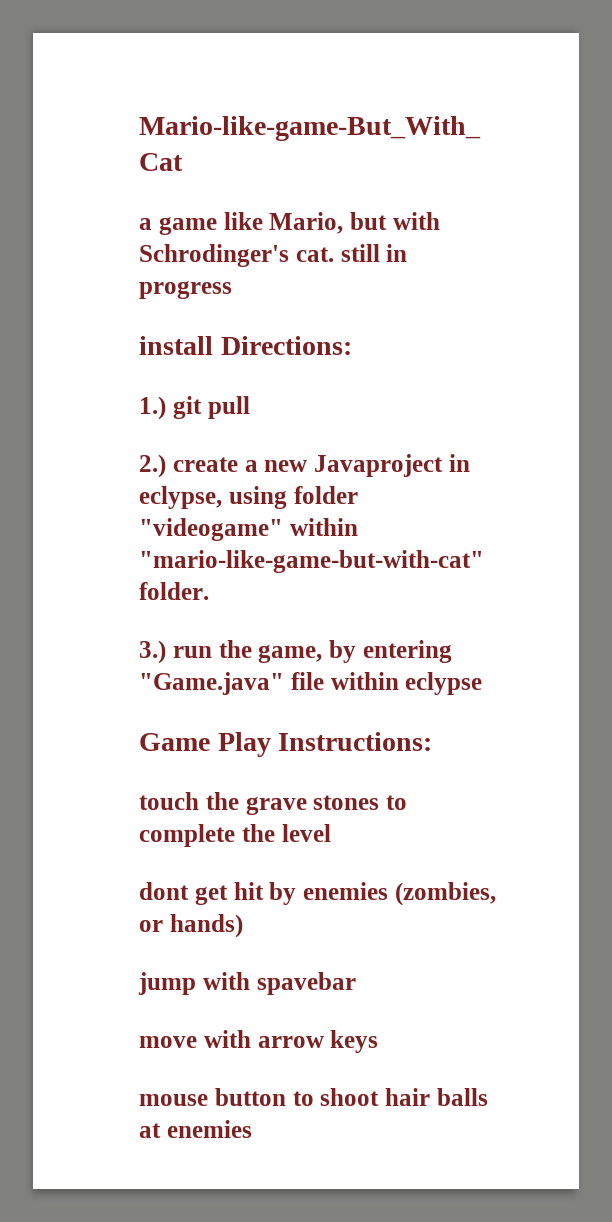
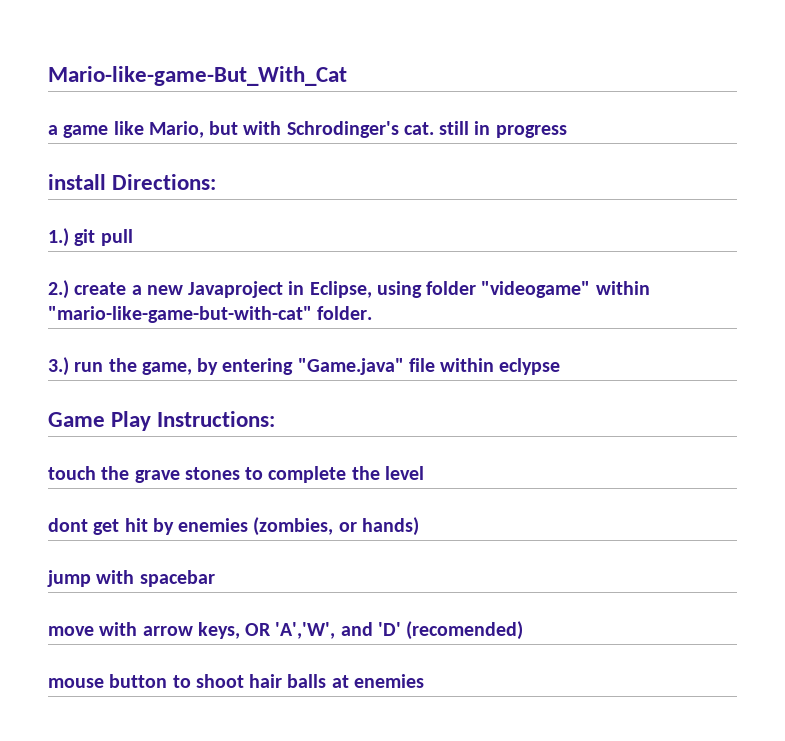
- 2.) create a new Javaproject in eclypse, using folder "videogame" within "mario-like-game-but-with-cat" folder.
+ 2.) create a new Javaproject in Eclipse, using folder "videogame" within "mario-like-game-but-with-cat" folder.
- jump with spavebar
+ jump with spacebar
- move with arrow keys
+ move with arrow keys, OR 'A','W', and 'D' (recomended)

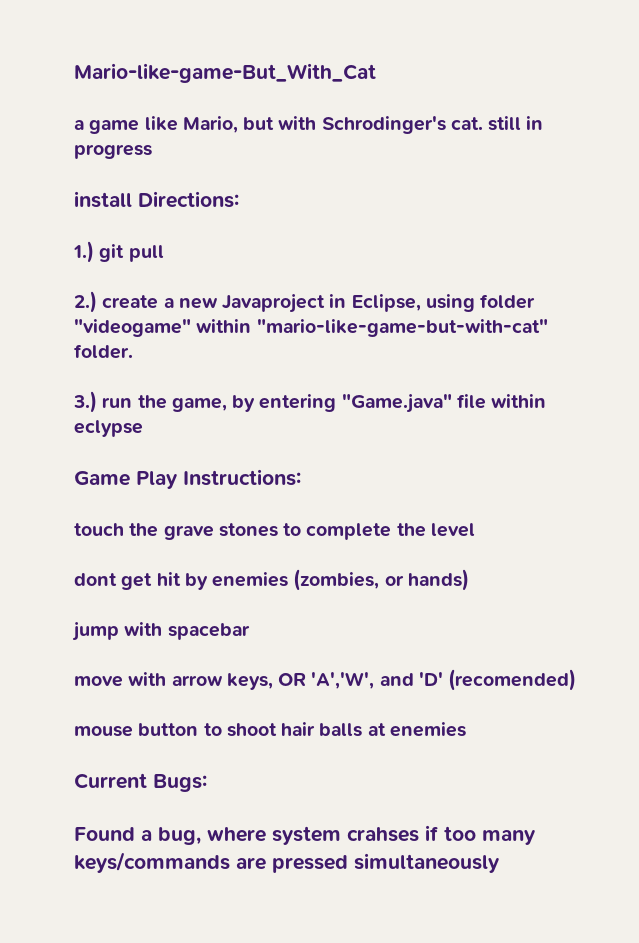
+ Current Bugs:
+ Found a bug, where system crahses if too many keys/commands are pressed simultaneously

